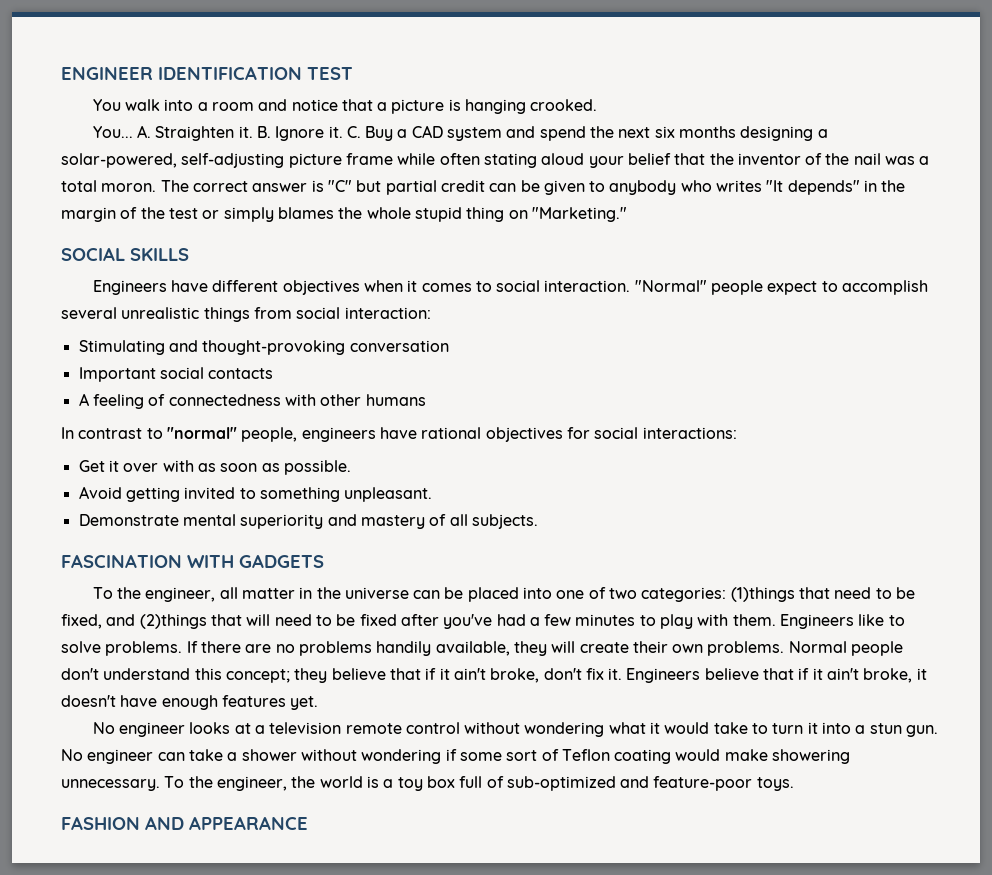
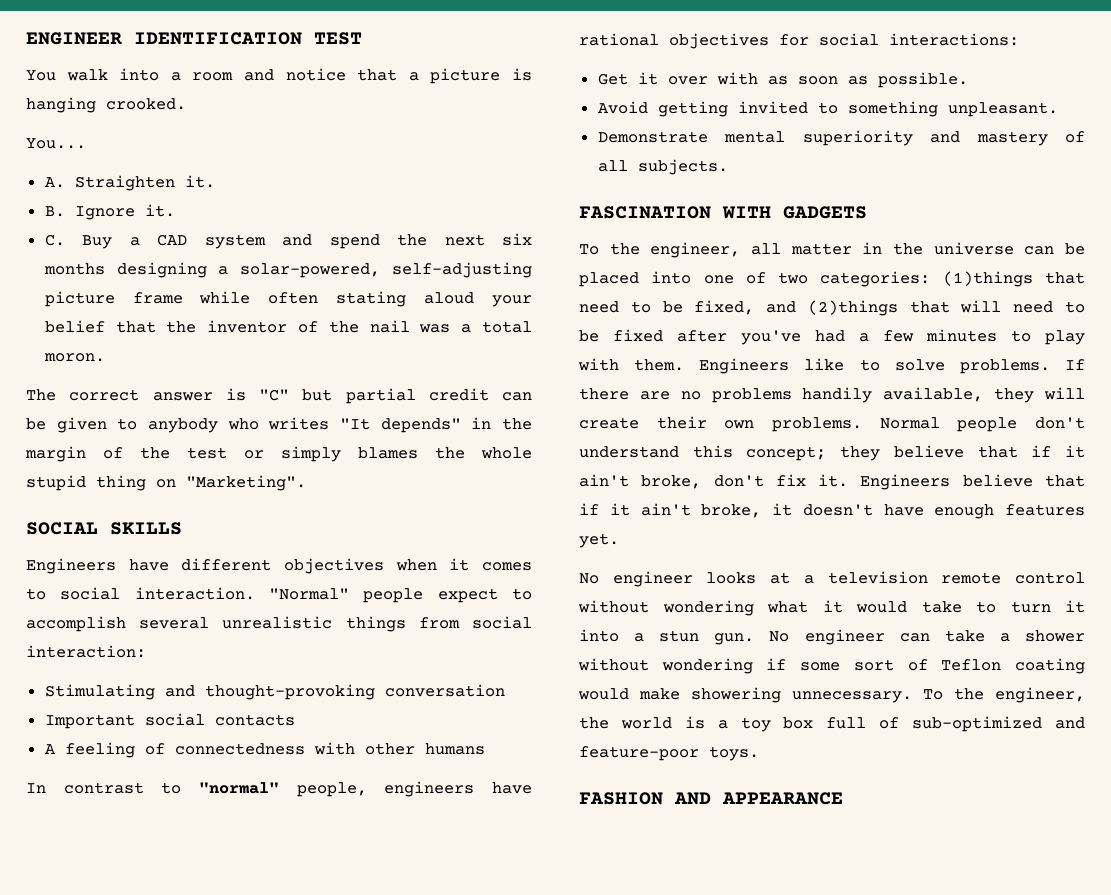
- You... A. Straighten it. B. Ignore it. C. Buy a CAD system and spend the next six months designing a solar-powered, self-adjusting picture frame while often stating aloud your belief that the inventor of the nail was a total moron. The correct answer is "C" but partial credit can be given to anybody who writes "It depends" in the margin of the test or simply blames the whole stupid thing on "Marketing."
+ You...
+ A. Straighten it.
+ B. Ignore it.
+ C. Buy a CAD system and spend the next six months designing a solar-powered, self-adjusting picture frame while often stating aloud your belief that the inventor of the nail was a total moron.
+ The correct answer is "C" but partial credit can be given to anybody who writes "It depends" in the margin of the test or simply blames the whole stupid thing on "Marketing".

